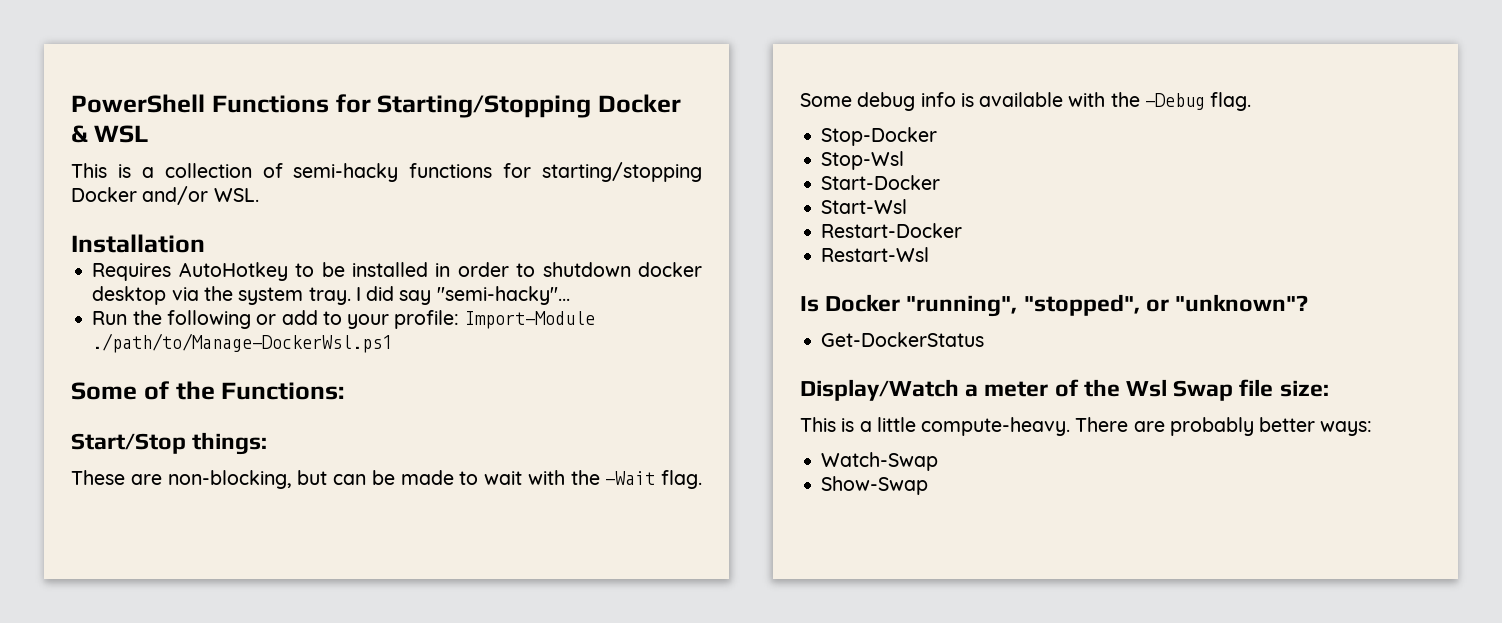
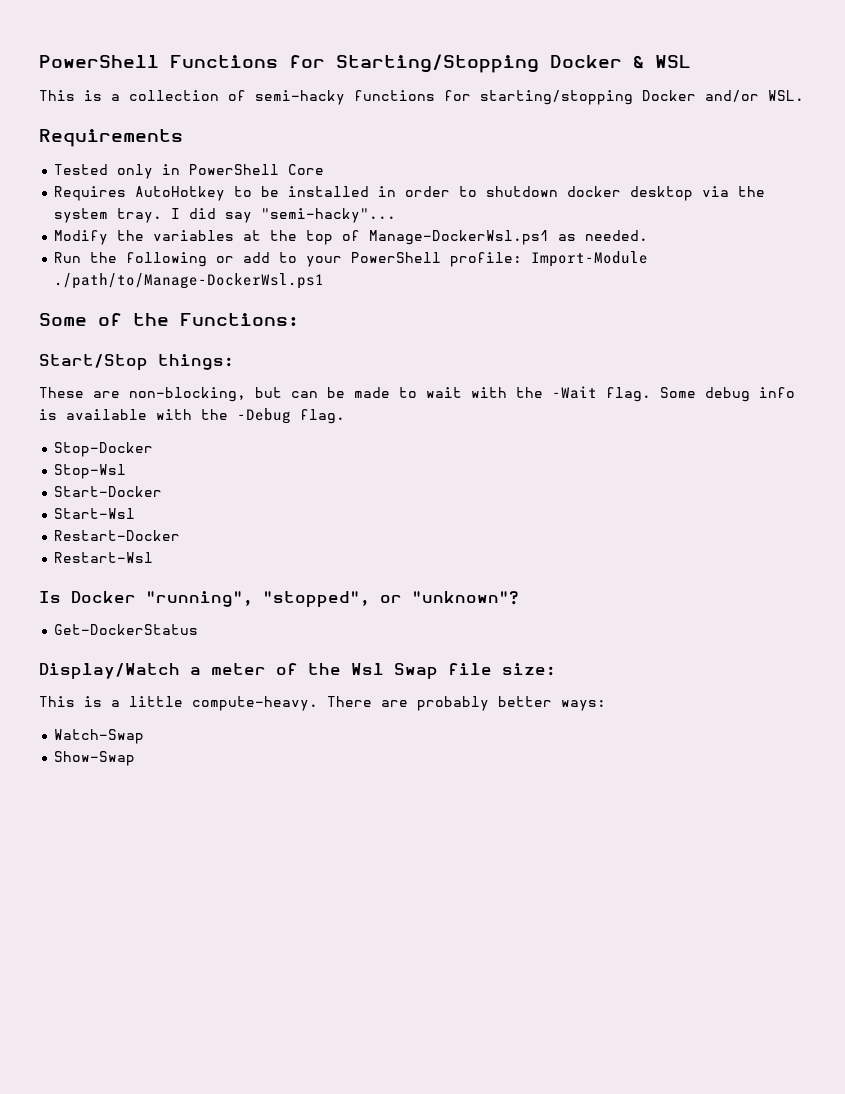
- Installation
+ Requirements
+ Tested only in PowerShell Core
+ Modify the variables at the top of Manage-DockerWsl.ps1 as needed.
- Run the following or add to your profile: Import-Module ./path/to/Manage-DockerWsl.ps1
+ Run the following or add to your PowerShell profile: Import-Module ./path/to/Manage-DockerWsl.ps1

